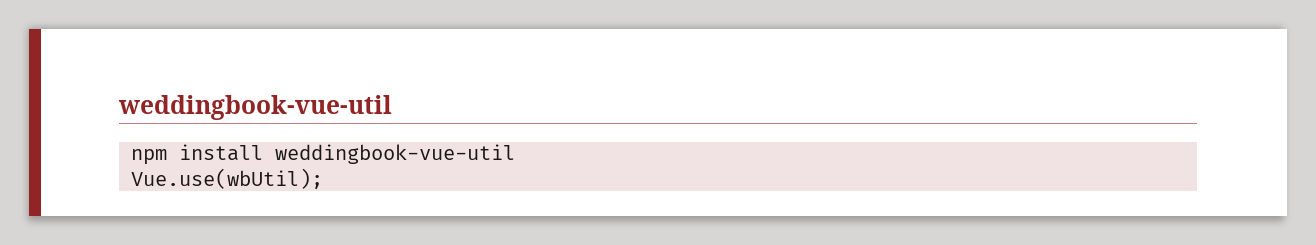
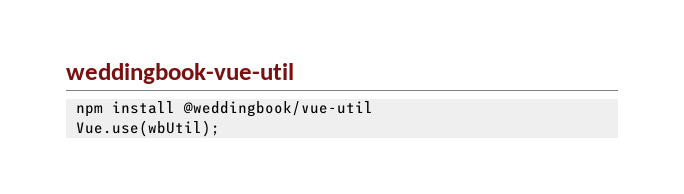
- npm install weddingbook-vue-util
+ npm install @weddingbook/vue-util

